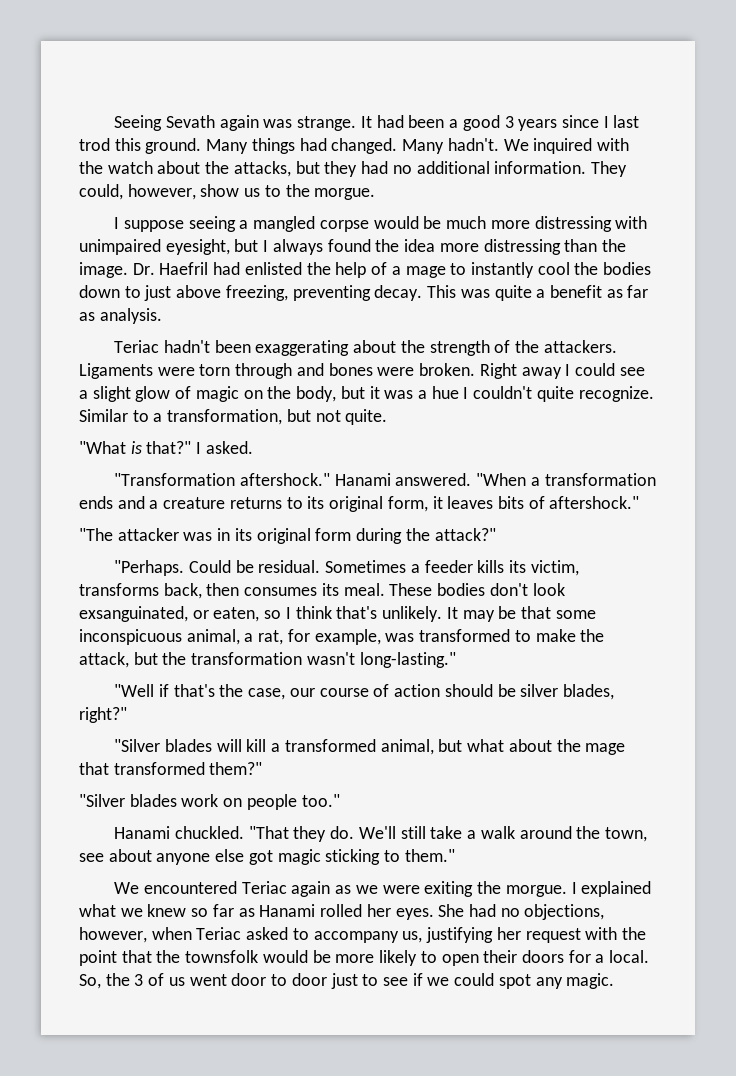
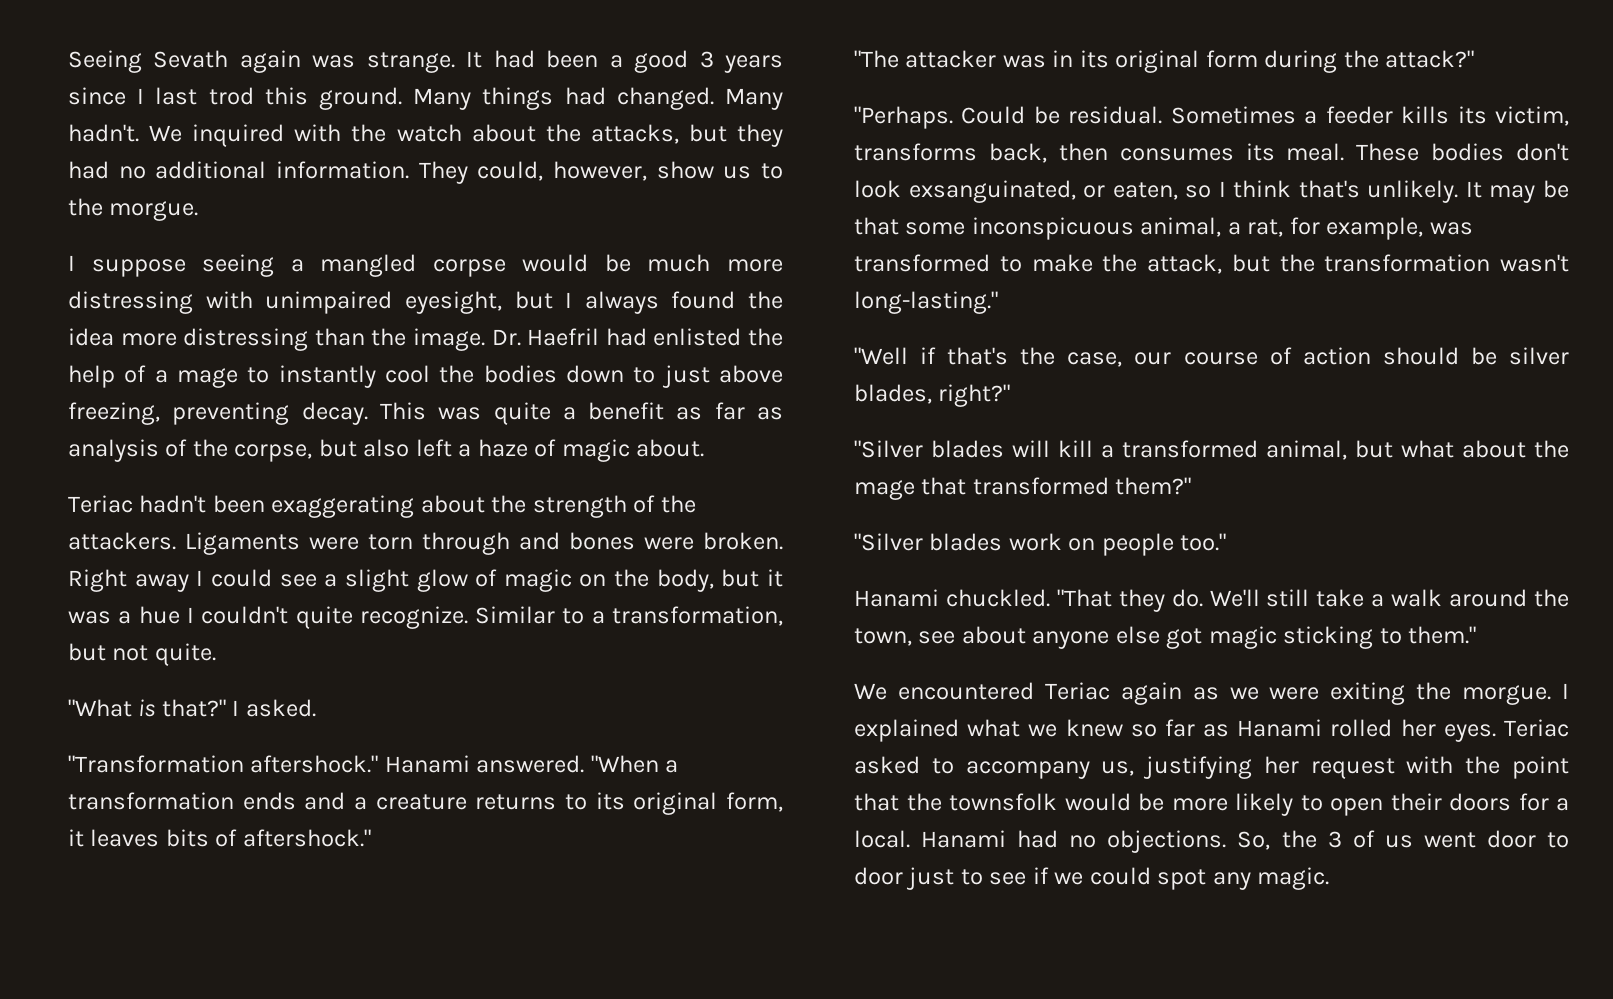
- This was quite a benefit as far as analysis.
+ This was quite a benefit as far as analysis of the corpse, but also left a haze of magic about.
- She had no objections, however, when Teriac asked to accompany us, justifying her request with the point that the townsfolk would be more likely to open their doors for a local.
+ Teriac asked to accompany us, justifying her request with the point that the townsfolk would be more likely to open their doors for a local.
+ Hanami had no objections.

